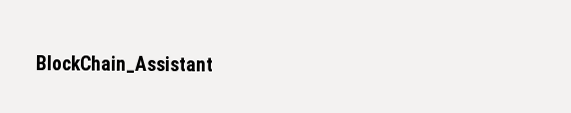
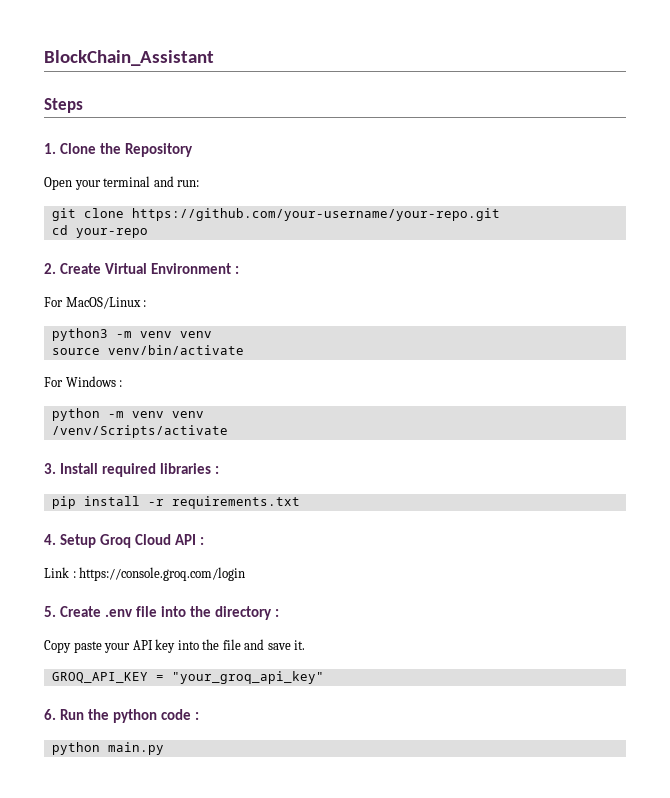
+ Steps
+ 1. Clone the Repository
+ Open your terminal and run:
+ git clone https://github.com/your-username/your-repo.git
+ cd your-repo
+ 2. Create Virtual Environment :
+ For MacOS/Linux :
+ python3 -m venv venv
+ source venv/bin/activate
+ For Windows :
+ python -m venv venv
+ /venv/Scripts/activate
+ 3. Install required libraries :
+ pip install -r requirements.txt
+ 4. Setup Groq Cloud API :
+ Link : https://console.groq.com/login
+ 5. Create .env file into the directory :
+ Copy paste your API key into the file and save it.
+ GROQ_API_KEY = "your_groq_api_key"
+ 6. Run the python code :
+ python main.py

